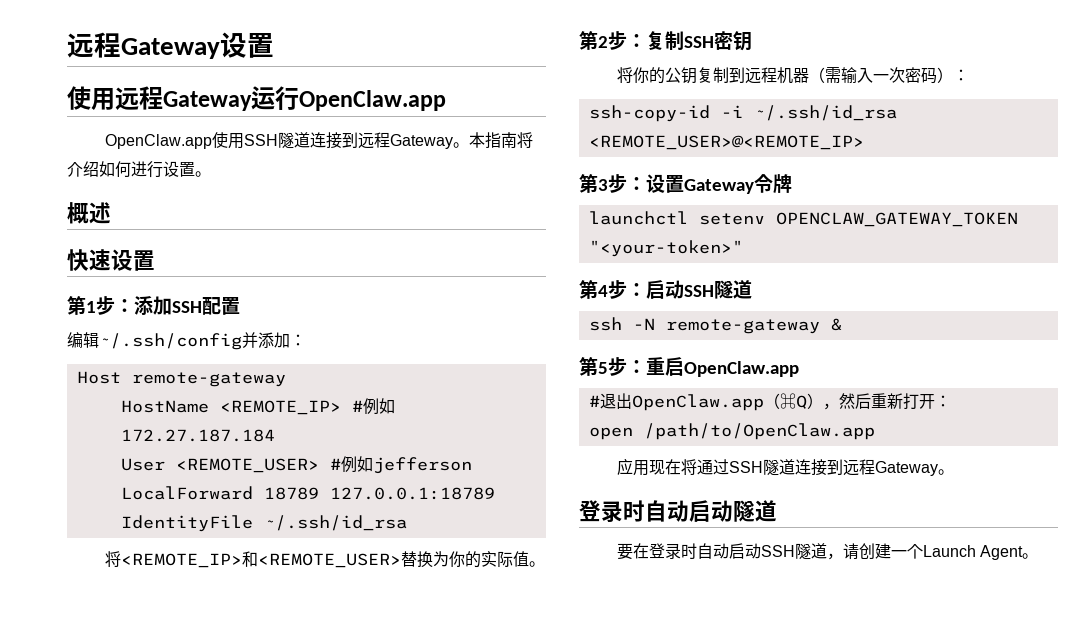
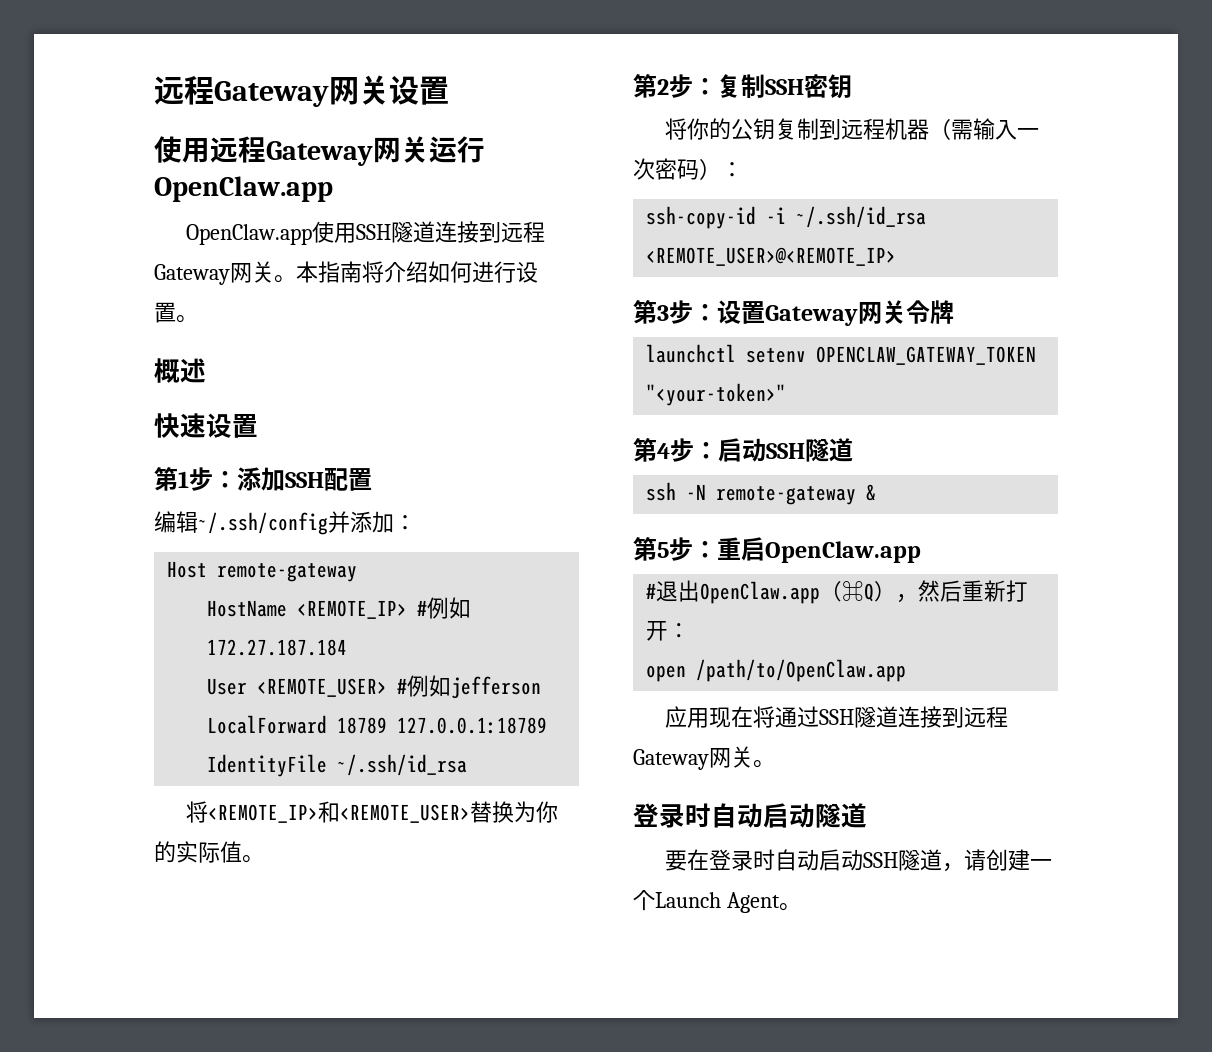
- 远程Gateway设置
+ 远程Gateway网关设置
- 使用远程Gateway运行OpenClaw.app
+ 使用远程Gateway网关运行OpenClaw.app
- OpenClaw.app使用SSH隧道连接到远程Gateway。
+ OpenClaw.app使用SSH隧道连接到远程Gateway网关。
- 第3步：设置Gateway令牌
+ 第3步：设置Gateway网关令牌
- 应用现在将通过SSH隧道连接到远程Gateway。
+ 应用现在将通过SSH隧道连接到远程Gateway网关。

